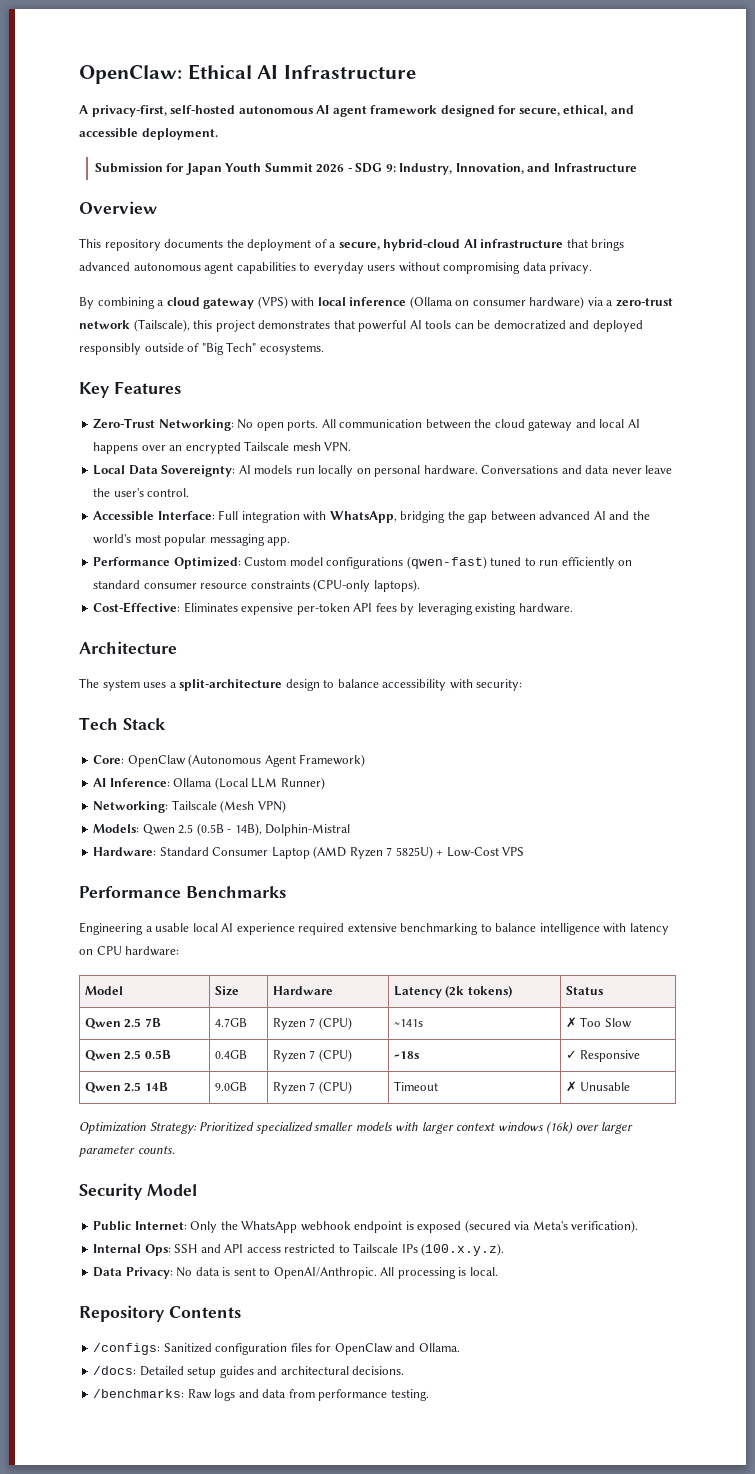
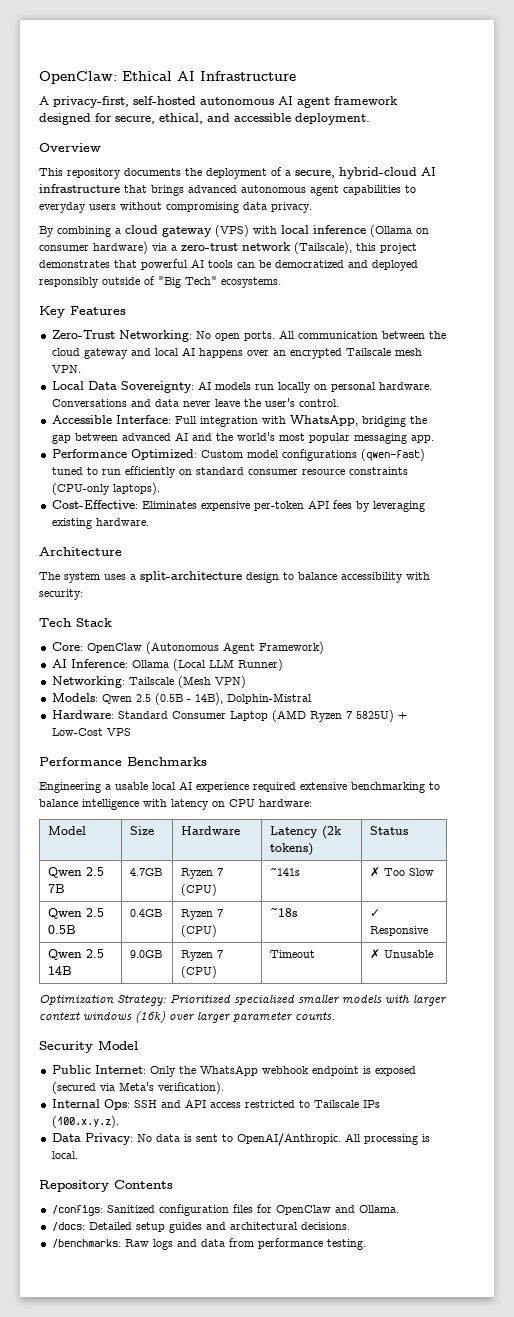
- Submission for Japan Youth Summit 2026 - SDG 9: Industry, Innovation, and Infrastructure

